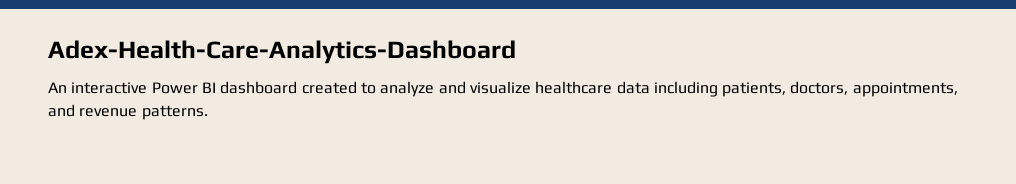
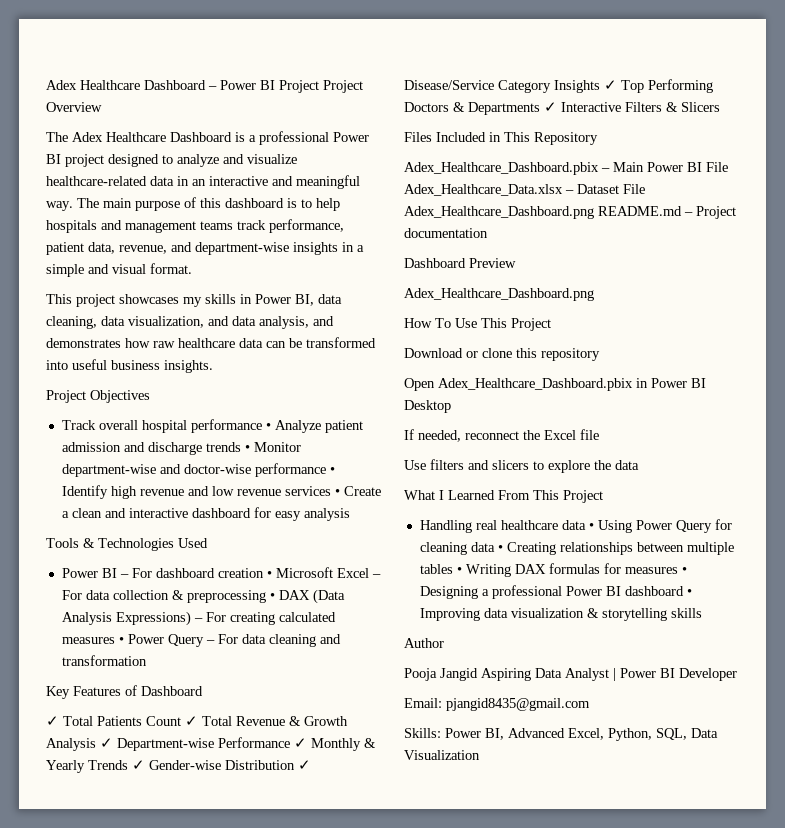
- Adex-Health-Care-Analytics-Dashboard
- An interactive Power BI dashboard created to analyze and visualize healthcare data including patients, doctors, appointments, and revenue patterns.
+ Adex Healthcare Dashboard – Power BI Project Project Overview
+ The Adex Healthcare Dashboard is a professional Power BI project designed to analyze and visualize healthcare-related data in an interactive and meaningful way. The main purpose of this dashboard is to help hospitals and management teams track performance, patient data, revenue, and department-wise insights in a simple and visual format.
+ This project showcases my skills in Power BI, data cleaning, data visualization, and data analysis, and demonstrates how raw healthcare data can be transformed into useful business insights.
+ Project Objectives
+ Track overall hospital performance • Analyze patient admission and discharge trends • Monitor department-wise and doctor-wise performance • Identify high revenue and low revenue services • Create a clean and interactive dashboard for easy analysis
+ Tools & Technologies Used
+ Power BI – For dashboard creation • Microsoft Excel – For data collection & preprocessing • DAX (Data Analysis Expressions) – For creating calculated measures • Power Query – For data cleaning and transformation
+ Key Features of Dashboard
+ ✓ Total Patients Count ✓ Total Revenue & Growth Analysis ✓ Department-wise Performance ✓ Monthly & Yearly Trends ✓ Gender-wise Distribution ✓ Disease/Service Category Insights ✓ Top Performing Doctors & Departments ✓ Interactive Filters & Slicers
+ Files Included in This Repository
+ Adex_Healthcare_Dashboard.pbix – Main Power BI File Adex_Healthcare_Data.xlsx – Dataset File Adex_Healthcare_Dashboard.png README.md – Project documentation
+ Dashboard Preview
+ Adex_Healthcare_Dashboard.png
+ How To Use This Project
+ Download or clone this repository
+ Open Adex_Healthcare_Dashboard.pbix in Power BI Desktop
+ If needed, reconnect the Excel file
+ Use filters and slicers to explore the data
+ What I Learned From This Project
+ Handling real healthcare data • Using Power Query for cleaning data • Creating relationships between multiple tables • Writing DAX formulas for measures • Designing a professional Power BI dashboard • Improving data visualization & storytelling skills
+ Author
+ Pooja Jangid Aspiring Data Analyst | Power BI Developer
+ Email: pjangid8435@gmail.com
+ Skills: Power BI, Advanced Excel, Python, SQL, Data Visualization

